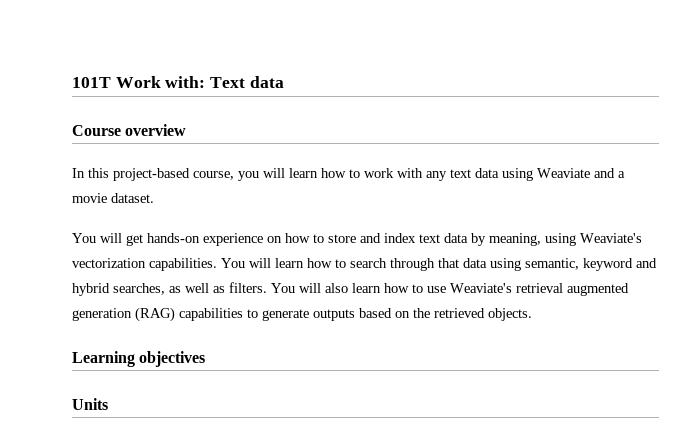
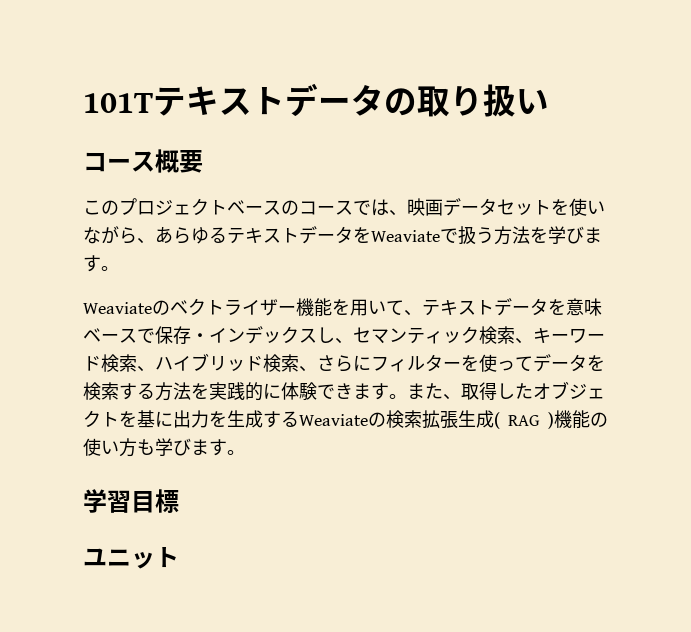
- 101T Work with: Text data
- Course overview
- In this project-based course, you will learn how to work with any text data using Weaviate and a movie dataset.
- You will get hands-on experience on how to store and index text data by meaning, using Weaviate's vectorization capabilities. You will learn how to search through that data using semantic, keyword and hybrid searches, as well as filters. You will also learn how to use Weaviate's retrieval augmented generation (RAG) capabilities to generate outputs based on the retrieved objects.
- Learning objectives
- Units
+ 101Tテキストデータの取り扱い
+ コース概要
+ このプロジェクトベースのコースでは、映画データセットを使いながら、あらゆるテキストデータをWeaviateで扱う方法を学びます。
+ Weaviateのベクトライザー機能を用いて、テキストデータを意味ベースで保存・インデックスし、セマンティック検索、キーワード検索、ハイブリッド検索、さらにフィルターを使ってデータを検索する方法を実践的に体験できます。また、取得したオブジェクトを基に出力を生成するWeaviateの検索拡張生成( RAG )機能の使い方も学びます。
+ 学習目標
+ ユニット

